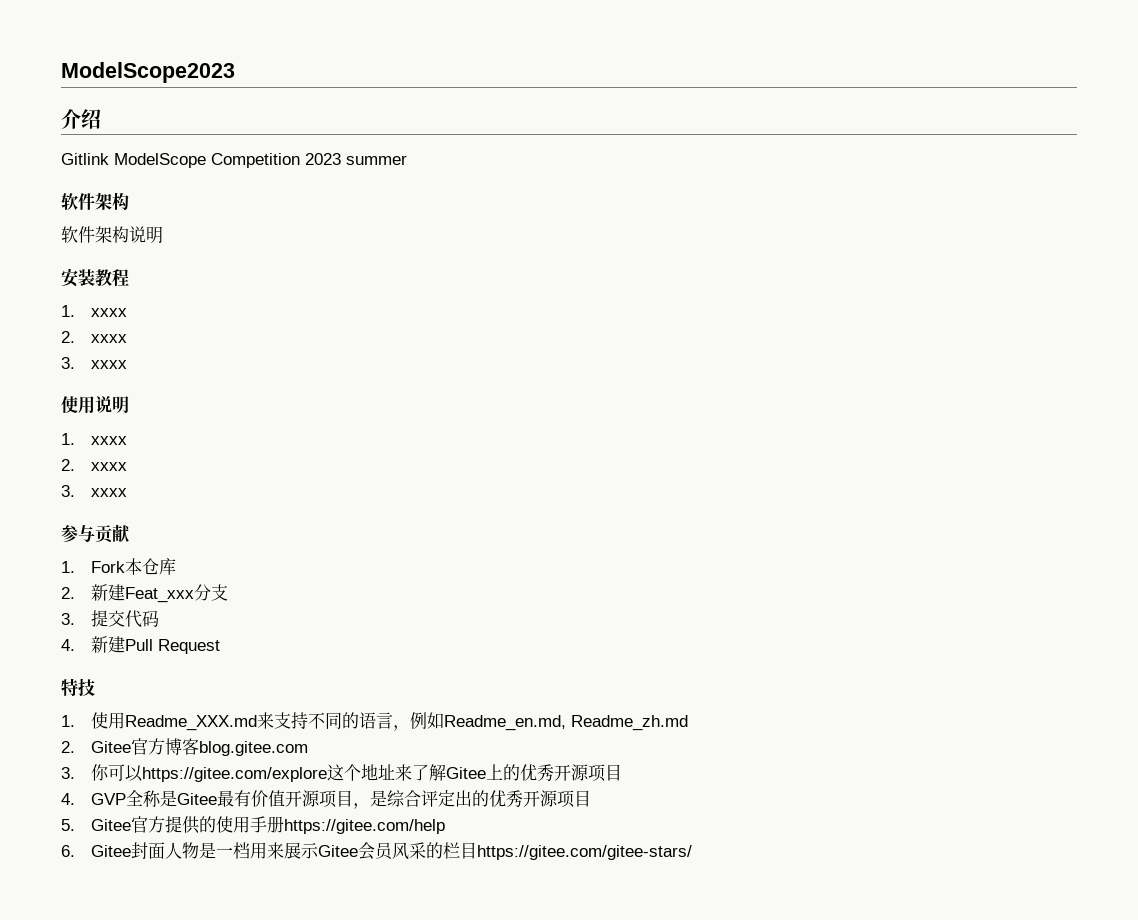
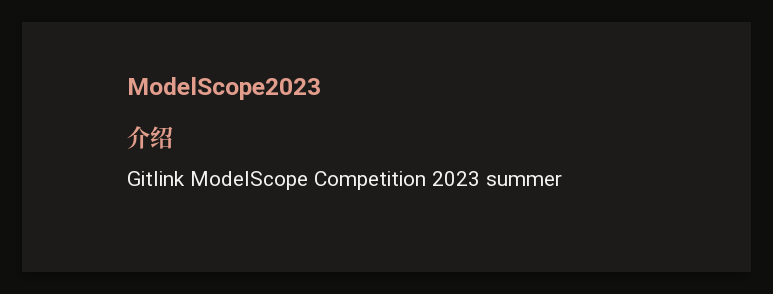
  Gitlink ModelScope Competition 2023 summer
- 软件架构
- 软件架构说明
- 安装教程
- 1. xxxx
- 2. xxxx
- 3. xxxx
- 使用说明
- 1. xxxx
- 2. xxxx
- 3. xxxx
- 参与贡献
- 1. Fork本仓库
- 2.新建Feat_xxx分支
- 3.提交代码
- 4.新建Pull Request
- 特技
- 1.使用Readme_XXX.md来支持不同的语言，例如Readme_en.md, Readme_zh.md
- 2. Gitee官方博客blog.gitee.com
- 3.你可以https://gitee.com/explore这个地址来了解Gitee上的优秀开源项目
- 4. GVP全称是Gitee最有价值开源项目，是综合评定出的优秀开源项目
- 5. Gitee官方提供的使用手册https://gitee.com/help
- 6. Gitee封面人物是一档用来展示Gitee会员风采的栏目https://gitee.com/gitee-stars/

